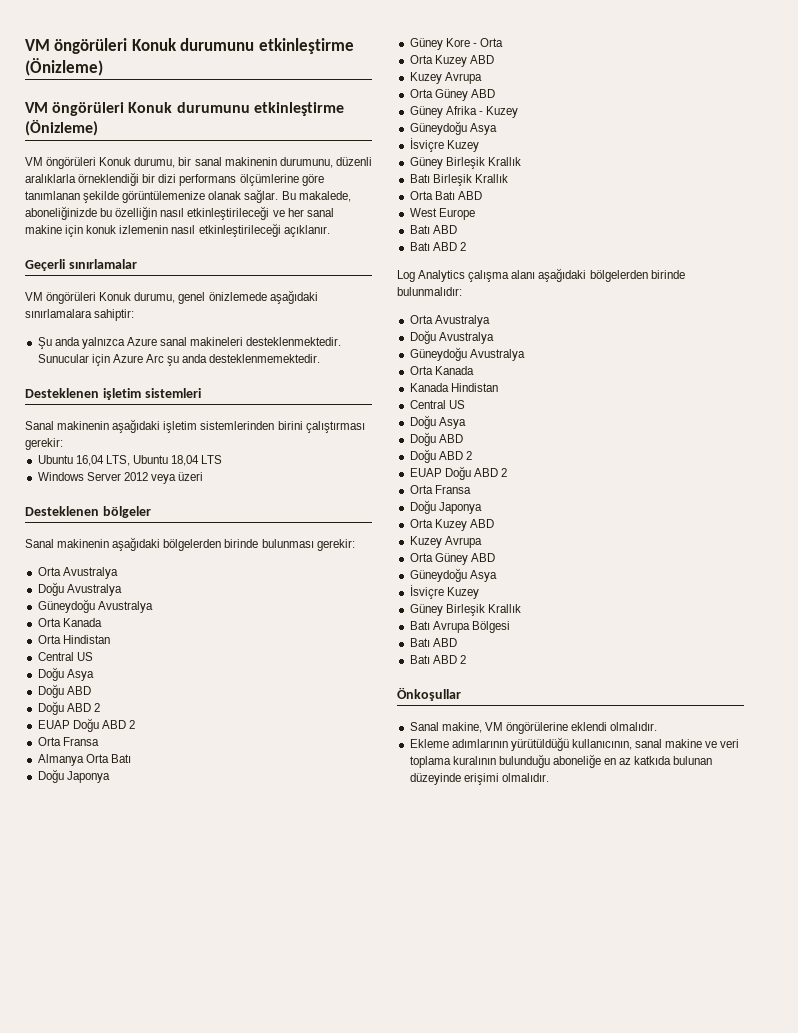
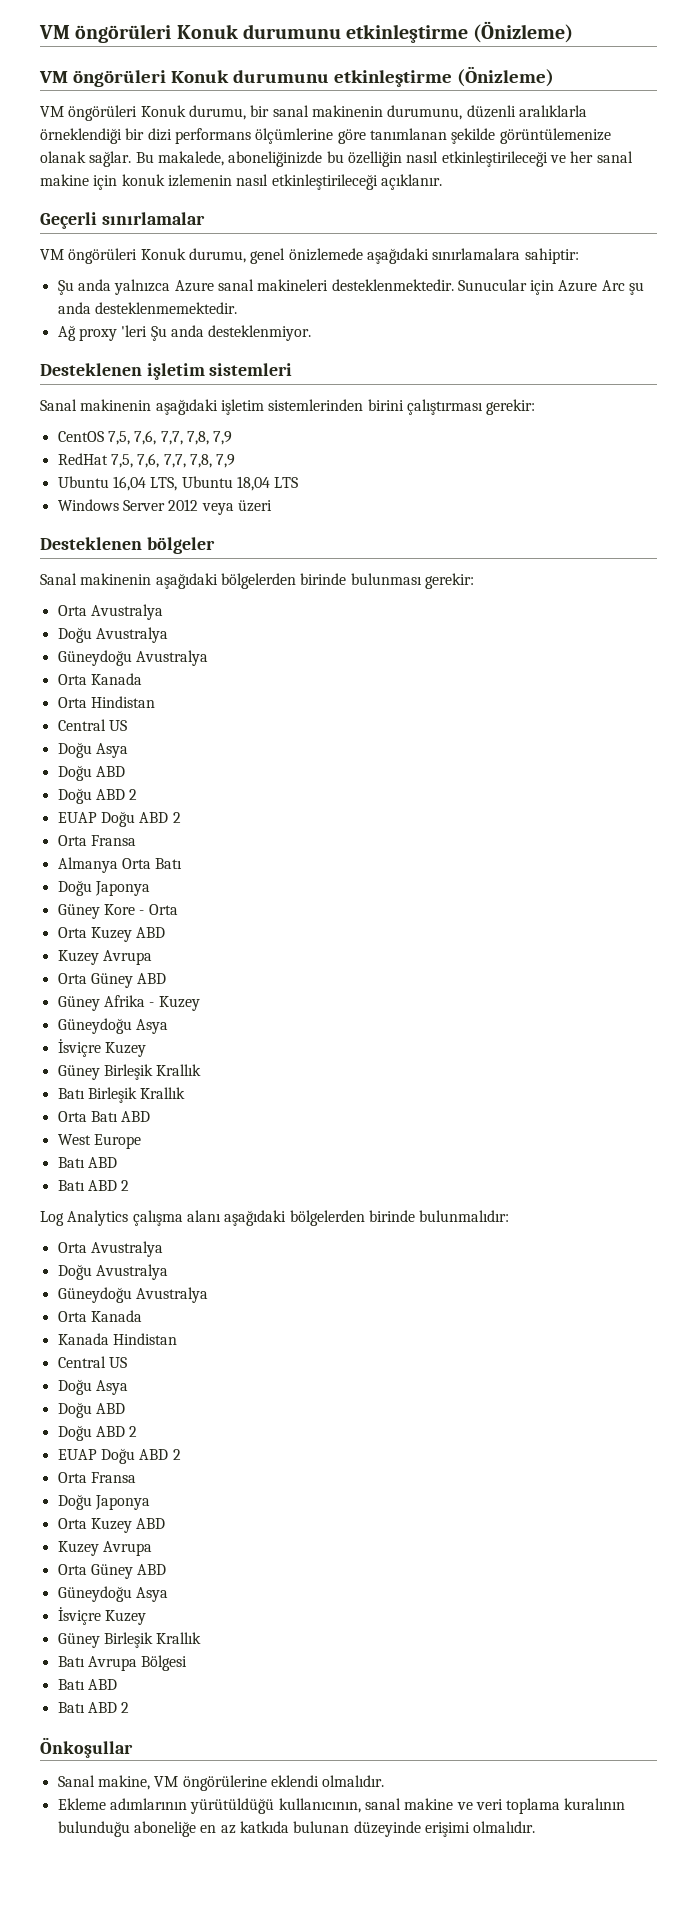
+ Ağ proxy 'leri Şu anda desteklenmiyor.
+ CentOS 7,5, 7,6, 7,7, 7,8, 7,9
+ RedHat 7,5, 7,6, 7,7, 7,8, 7,9

